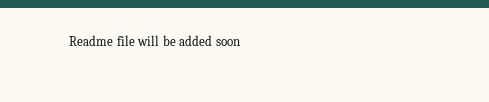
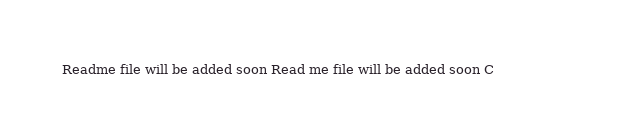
- Readme file will be added soon
+ Readme file will be added soon Read me file will be added soon C

